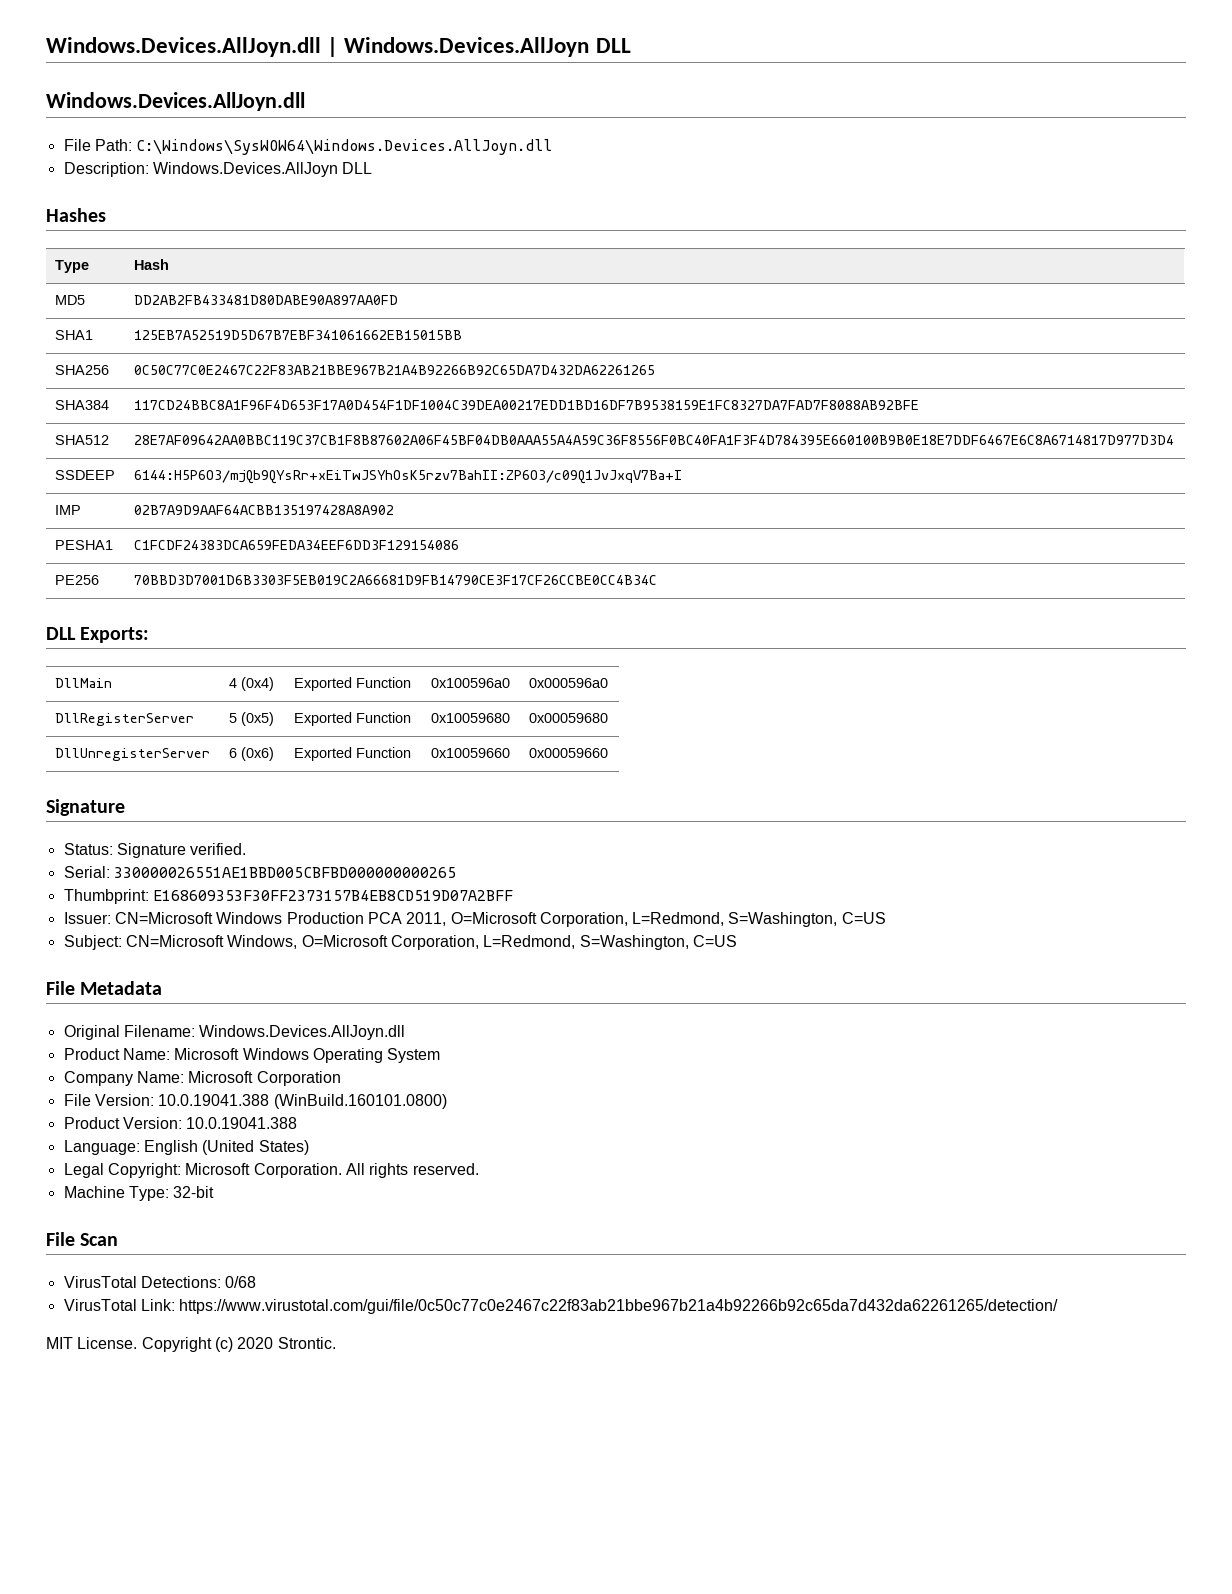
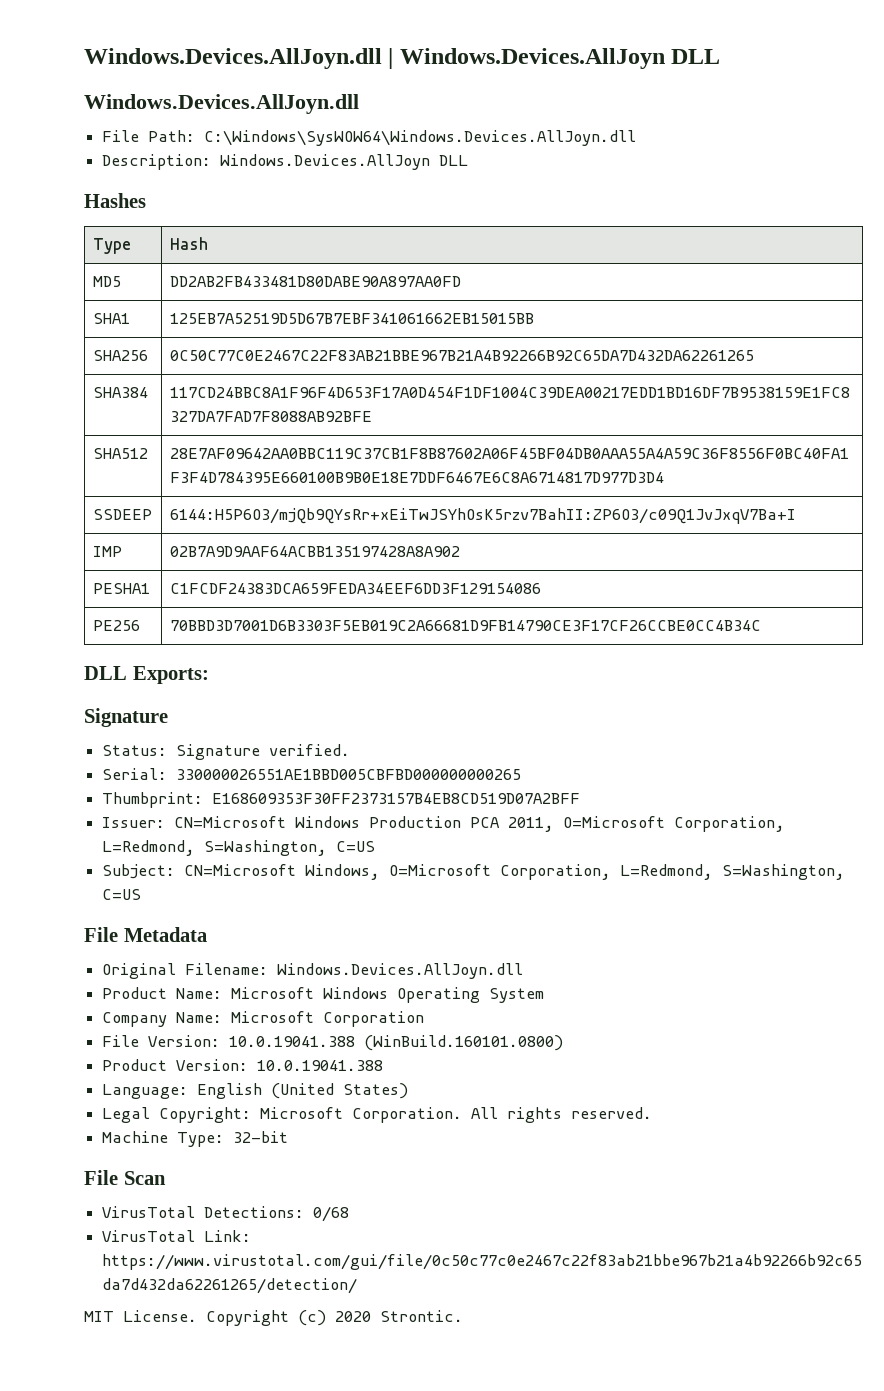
- DllMain | 4 (0x4) | Exported Function | 0x100596a0 | 0x000596a0
- DllRegisterServer | 5 (0x5) | Exported Function | 0x10059680 | 0x00059680
- DllUnregisterServer | 6 (0x6) | Exported Function | 0x10059660 | 0x00059660

